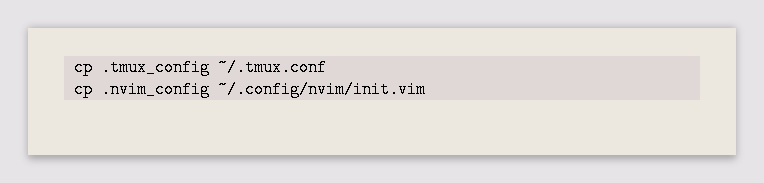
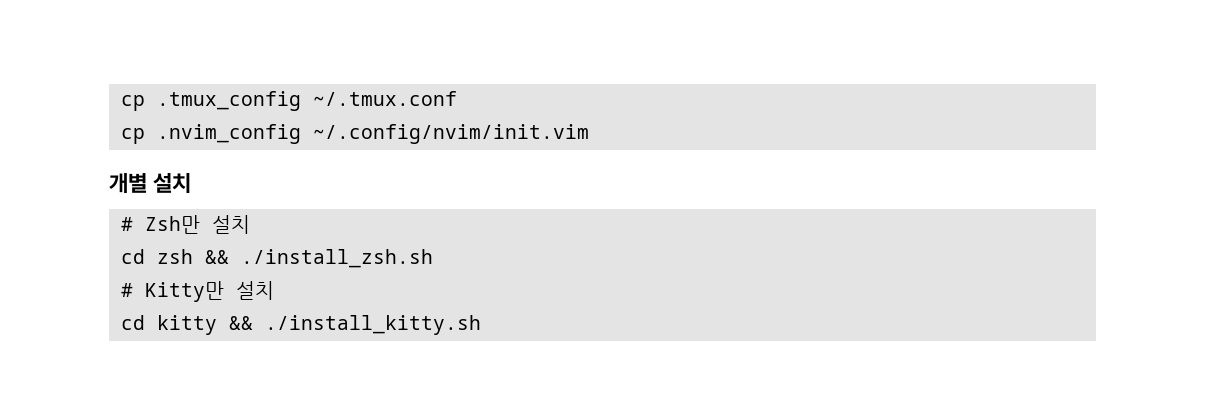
+ 개별 설치
+ # Zsh만 설치
+ cd zsh && ./install_zsh.sh
+ # Kitty만 설치
+ cd kitty && ./install_kitty.sh

